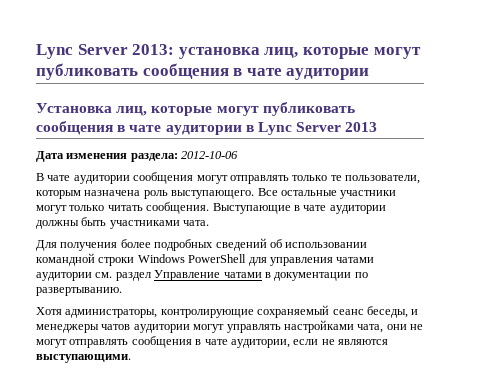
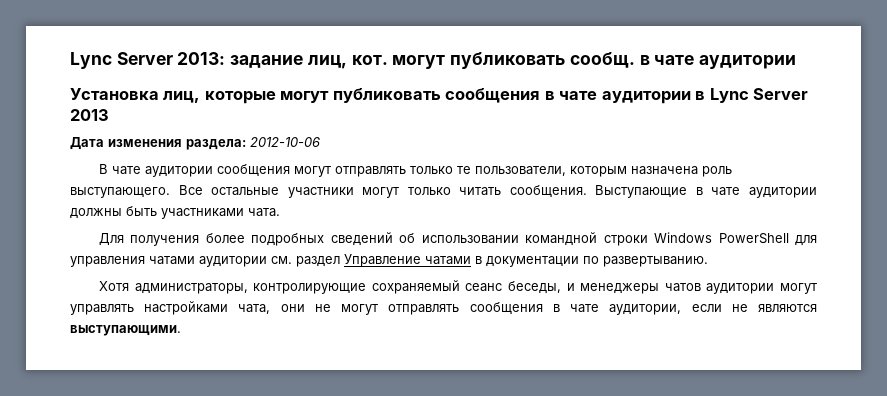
- Lync Server 2013: установка лиц, которые могут публиковать сообщения в чате аудитории
+ Lync Server 2013: задание лиц, кот. могут публиковать сообщ. в чате аудитории

